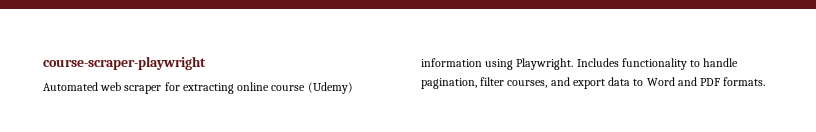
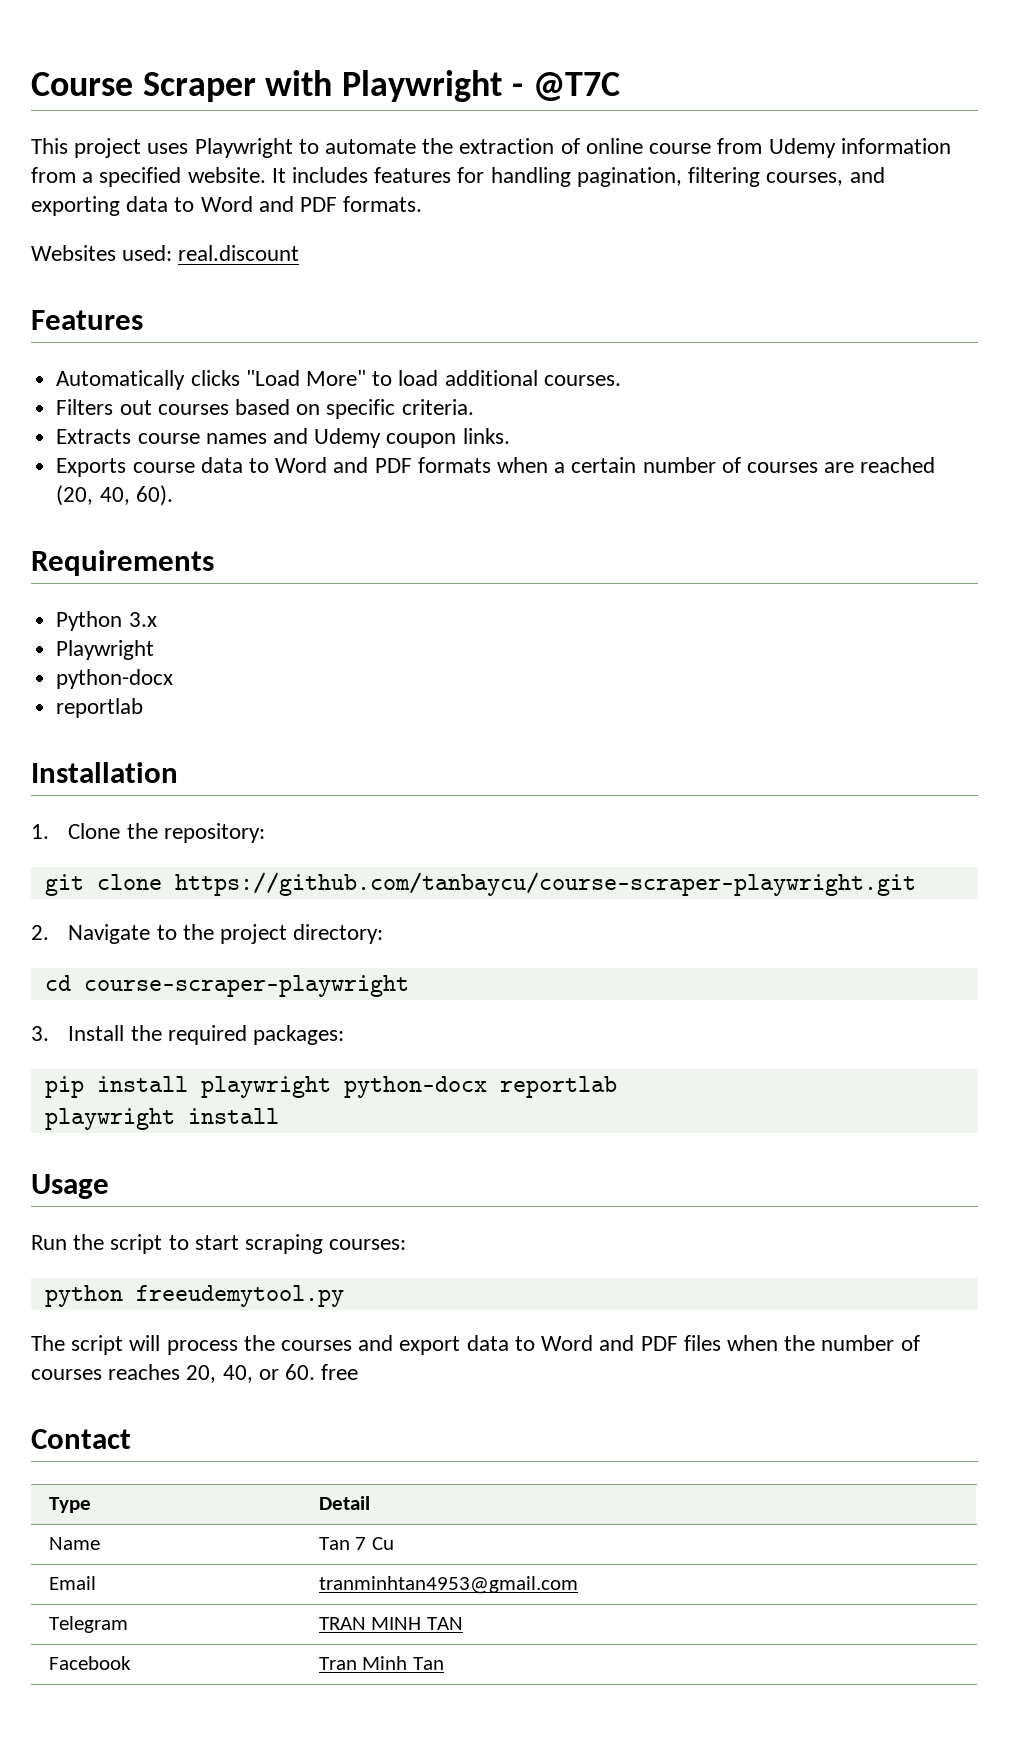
- course-scraper-playwright
- Automated web scraper for extracting online course (Udemy) information using Playwright. Includes functionality to handle pagination, filter courses, and export data to Word and PDF formats.
+ Course Scraper with Playwright - @T7C
+ This project uses Playwright to automate the extraction of online course from Udemy information from a specified website. It includes features for handling pagination, filtering courses, and exporting data to Word and PDF formats.
+ Websites used: real.discount
+ Features
+ Automatically clicks "Load More" to load additional courses.
+ Filters out courses based on specific criteria.
+ Extracts course names and Udemy coupon links.
+ Exports course data to Word and PDF formats when a certain number of courses are reached (20, 40, 60).
+ Requirements
+ Python 3.x
+ Playwright
+ python-docx
+ reportlab
+ Installation
+ 1. Clone the repository:
+ git clone https://github.com/tanbaycu/course-scraper-playwright.git
+ 2. Navigate to the project directory:
+ cd course-scraper-playwright
+ 3. Install the required packages:
+ pip install playwright python-docx reportlab
+ playwright install
+ Usage
+ Run the script to start scraping courses:
+ python freeudemytool.py
+ The script will process the courses and export data to Word and PDF files when the number of courses reaches 20, 40, or 60. free
+ Contact
+ Type | Detail
+ Name | Tan 7 Cu
+ Email | tranminhtan4953@gmail.com
+ Telegram | TRAN MINH TAN
+ Facebook | Tran Minh Tan

